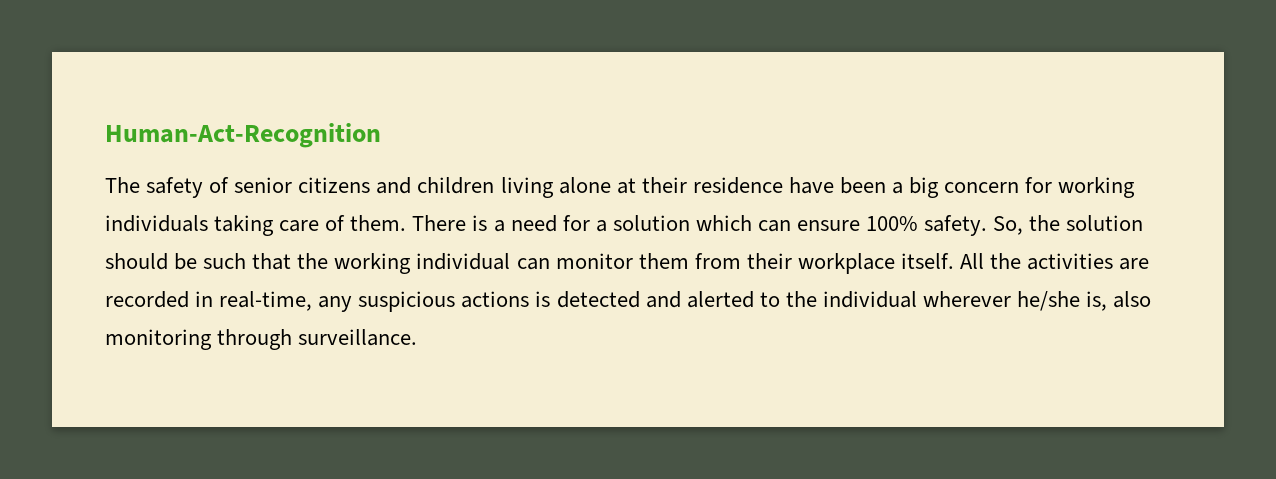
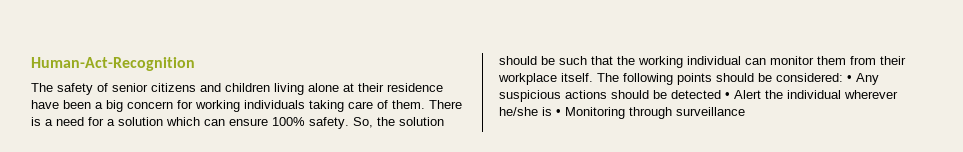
- All the activities are recorded in real-time, any suspicious actions is detected and alerted to the individual wherever he/she is, also monitoring through surveillance.
+ The following points should be considered: • Any suspicious actions should be detected • Alert the individual wherever he/she is • Monitoring through surveillance

